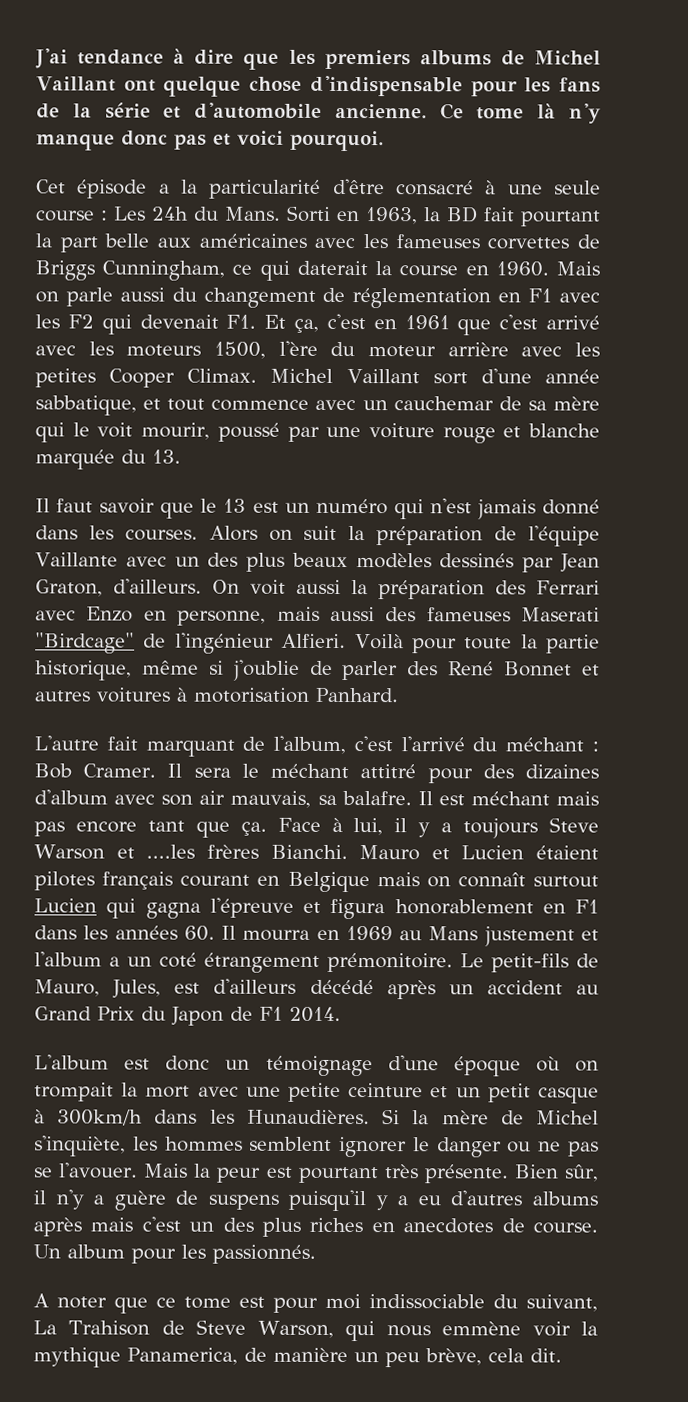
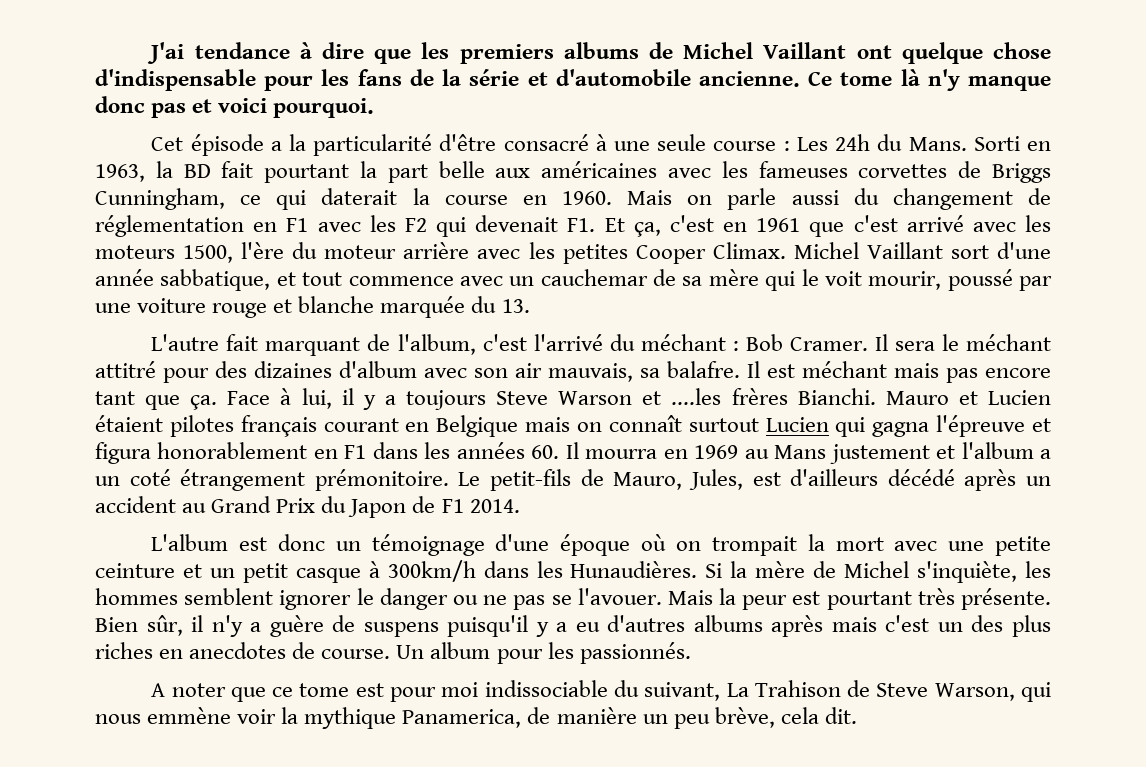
- Il faut savoir que le 13 est un numéro qui n'est jamais donné dans les courses. Alors on suit la préparation de l'équipe Vaillante avec un des plus beaux modèles dessinés par Jean Graton, d'ailleurs. On voit aussi la préparation des Ferrari avec Enzo en personne, mais aussi des fameuses Maserati "Birdcage" de l'ingénieur Alfieri. Voilà pour toute la partie historique, même si j'oublie de parler des René Bonnet et autres voitures à motorisation Panhard.

